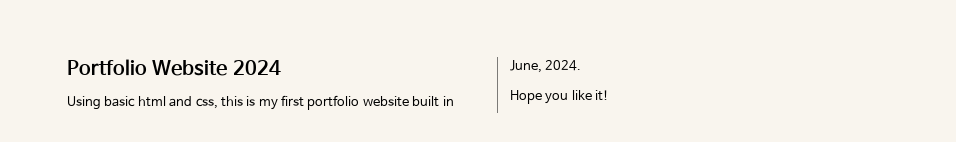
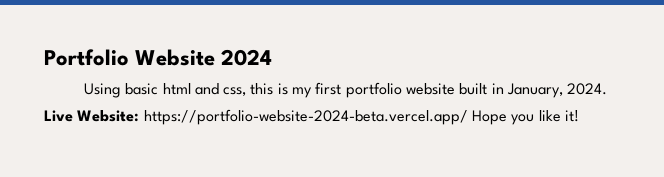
- Using basic html and css, this is my first portfolio website built in June, 2024.
+ Using basic html and css, this is my first portfolio website built in January, 2024.
- Hope you like it!
+ Live Website: https://portfolio-website-2024-beta.vercel.app/ Hope you like it!

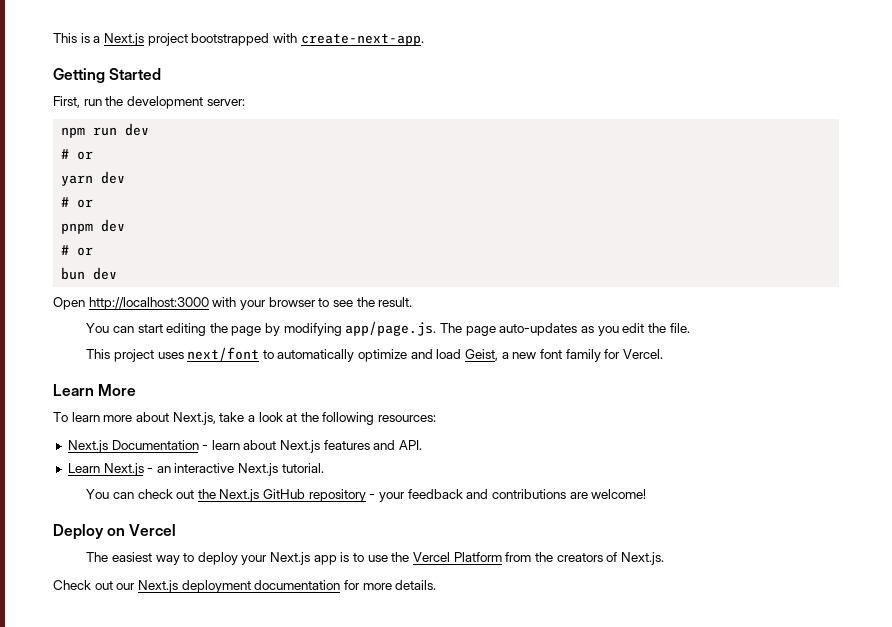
- Portfolio Website 2024
- Using basic html and css, this is my first portfolio website built in January, 2024.
- Live Website: https://portfolio-website-2024-beta.vercel.app/ Hope you like it!
+ This is a Next.js project bootstrapped with create-next-app.
+ Getting Started
+ First, run the development server:
+ npm run dev
+ # or
+ yarn dev
+ # or
+ pnpm dev
+ # or
+ bun dev
+ Open http://localhost:3000 with your browser to see the result.
+ You can start editing the page by modifying app/page.js. The page auto-updates as you edit the file.
+ This project uses next/font to automatically optimize and load Geist, a new font family for Vercel.
+ Learn More
+ To learn more about Next.js, take a look at the following resources:
+ Next.js Documentation - learn about Next.js features and API.
+ Learn Next.js - an interactive Next.js tutorial.
+ You can check out the Next.js GitHub repository - your feedback and contributions are welcome!
+ Deploy on Vercel
+ The easiest way to deploy your Next.js app is to use the Vercel Platform from the creators of Next.js.
+ Check out our Next.js deployment documentation for more details.

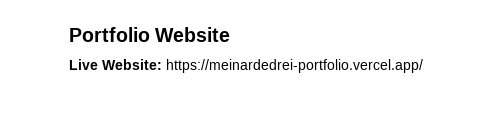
- This is a Next.js project bootstrapped with create-next-app.
- Getting Started
- First, run the development server:
- npm run dev
- # or
- yarn dev
- # or
- pnpm dev
- # or
- bun dev
- Open http://localhost:3000 with your browser to see the result.
- You can start editing the page by modifying app/page.js. The page auto-updates as you edit the file.
- This project uses next/font to automatically optimize and load Geist, a new font family for Vercel.
- Learn More
- To learn more about Next.js, take a look at the following resources:
- Next.js Documentation - learn about Next.js features and API.
- Learn Next.js - an interactive Next.js tutorial.
- You can check out the Next.js GitHub repository - your feedback and contributions are welcome!
- Deploy on Vercel
- The easiest way to deploy your Next.js app is to use the Vercel Platform from the creators of Next.js.
- Check out our Next.js deployment documentation for more details.
+ Portfolio Website
+ Live Website: https://meinardedrei-portfolio.vercel.app/

